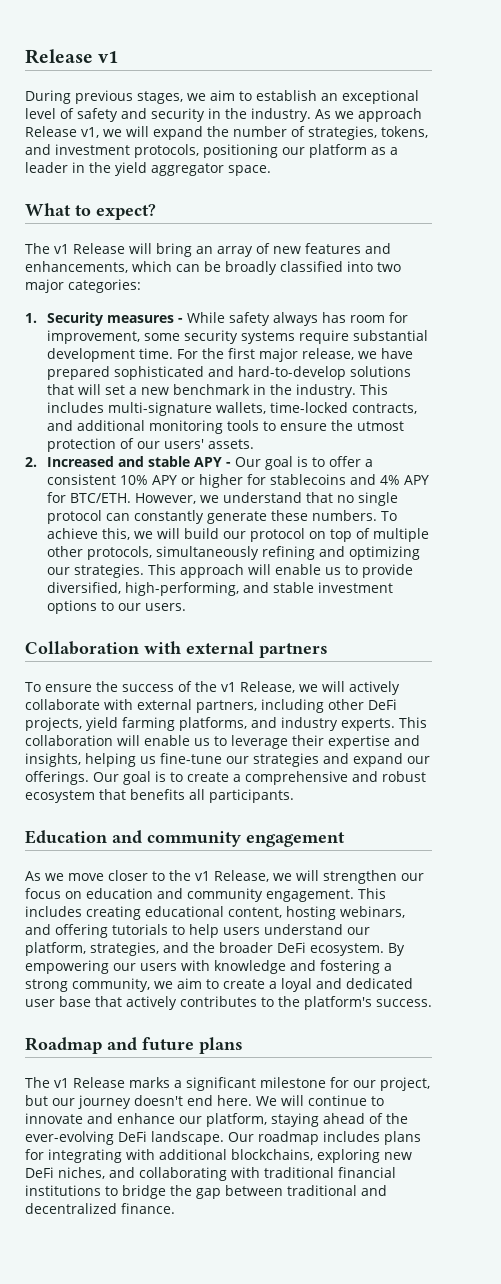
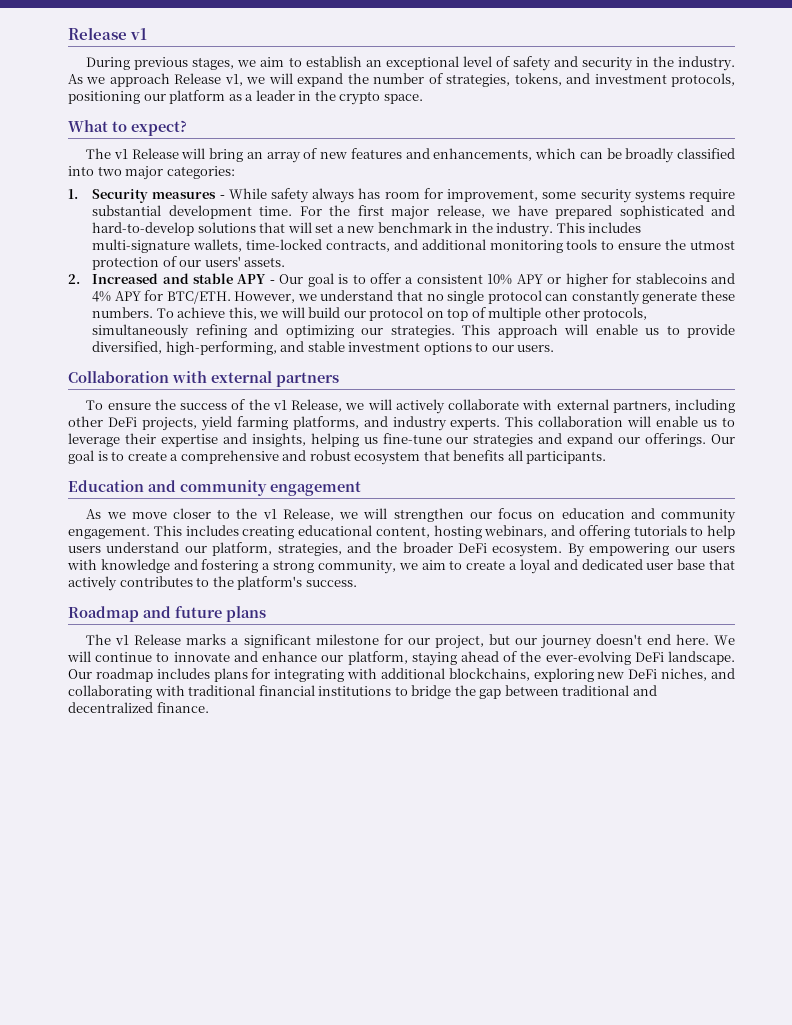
- As we approach Release v1, we will expand the number of strategies, tokens, and investment protocols, positioning our platform as a leader in the yield aggregator space.
+ As we approach Release v1, we will expand the number of strategies, tokens, and investment protocols, positioning our platform as a leader in the crypto space.

